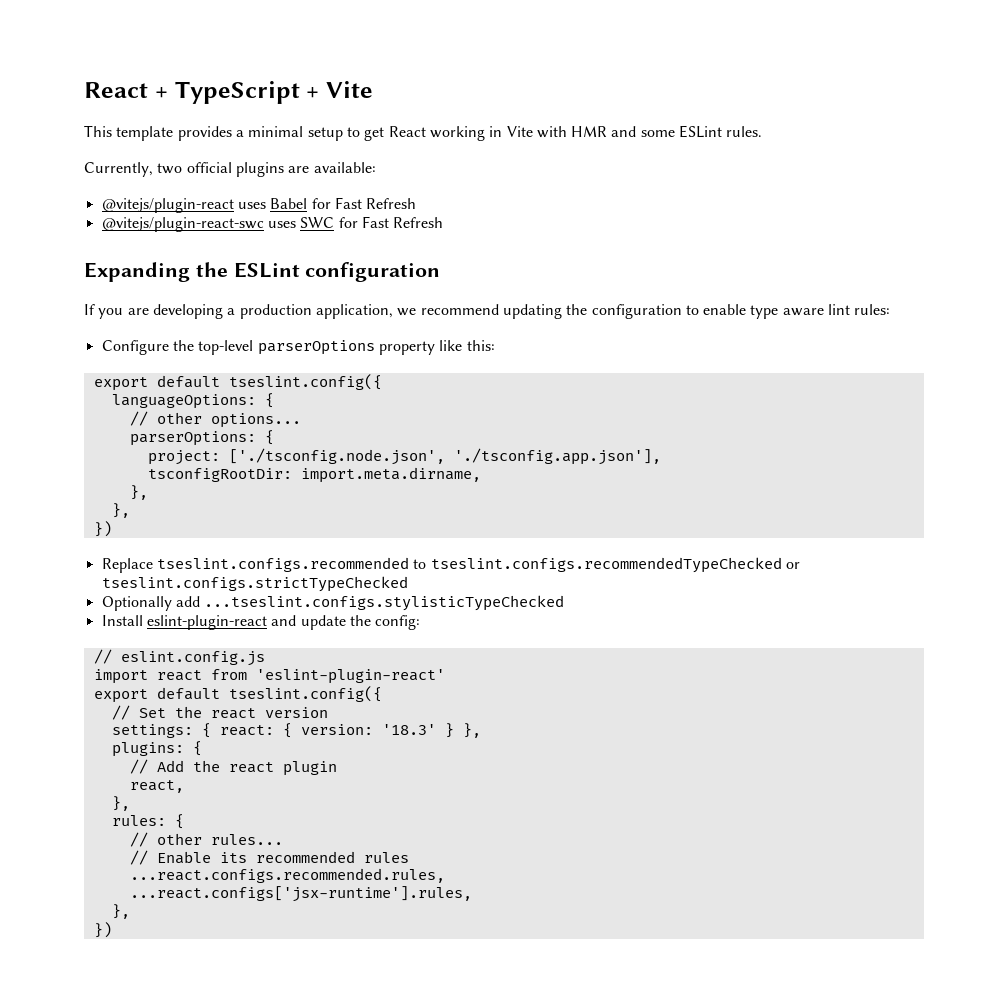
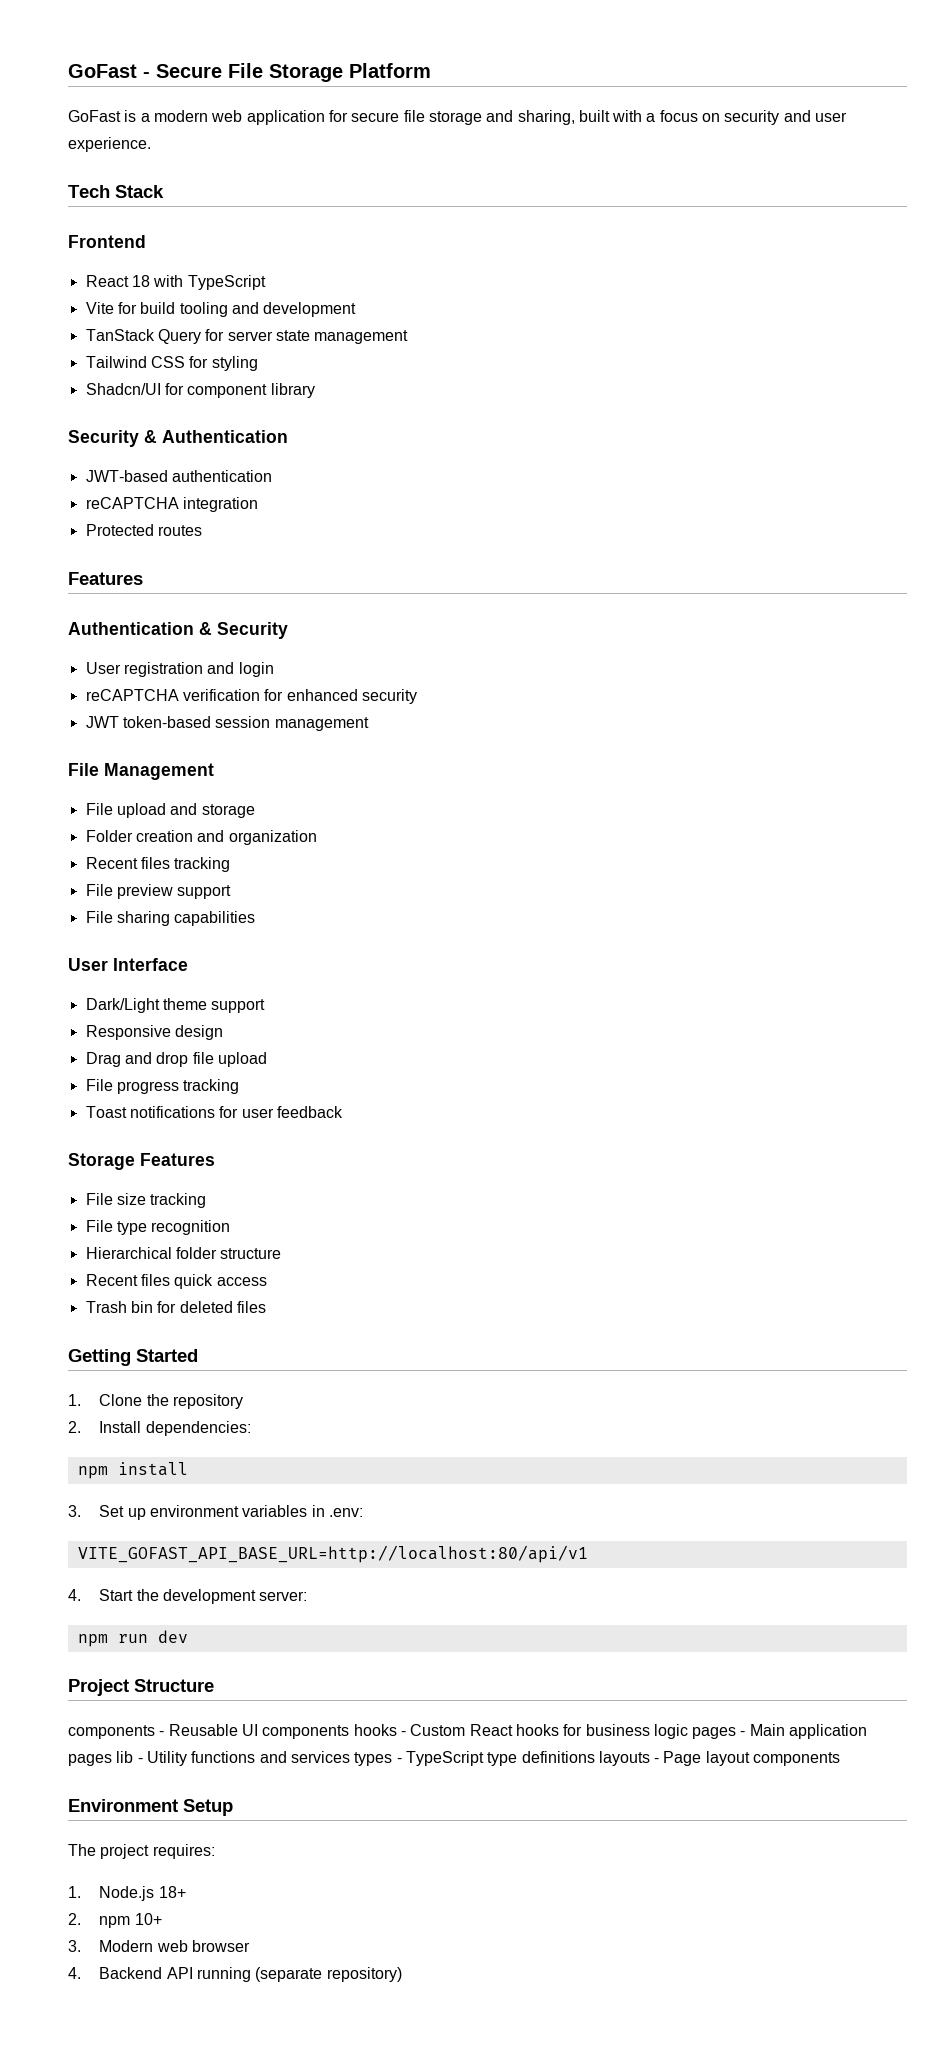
- React + TypeScript + Vite
- This template provides a minimal setup to get React working in Vite with HMR and some ESLint rules.
- Currently, two official plugins are available:
- @vitejs/plugin-react uses Babel for Fast Refresh
- @vitejs/plugin-react-swc uses SWC for Fast Refresh
- Expanding the ESLint configuration
- If you are developing a production application, we recommend updating the configuration to enable type aware lint rules:
- Configure the top-level parserOptions property like this:
- export default tseslint.config({
- languageOptions: {
- // other options...
- parserOptions: {
- project: ['./tsconfig.node.json', './tsconfig.app.json'],
- tsconfigRootDir: import.meta.dirname,
- },
- },
- })
- Replace tseslint.configs.recommended to tseslint.configs.recommendedTypeChecked or tseslint.configs.strictTypeChecked
- Optionally add ...tseslint.configs.stylisticTypeChecked
- Install eslint-plugin-react and update the config:
- // eslint.config.js
- import react from 'eslint-plugin-react'
- export default tseslint.config({
- // Set the react version
- settings: { react: { version: '18.3' } },
- plugins: {
- // Add the react plugin
- react,
- },
- rules: {
- // other rules...
- // Enable its recommended rules
- ...react.configs.recommended.rules,
- ...react.configs['jsx-runtime'].rules,
- },
- })
+ GoFast - Secure File Storage Platform
+ GoFast is a modern web application for secure file storage and sharing, built with a focus on security and user experience.
+ Tech Stack
+ Frontend
+ React 18 with TypeScript
+ Vite for build tooling and development
+ TanStack Query for server state management
+ Tailwind CSS for styling
+ Shadcn/UI for component library
+ Security & Authentication
+ JWT-based authentication
+ reCAPTCHA integration
+ Protected routes
+ Features
+ Authentication & Security
+ User registration and login
+ reCAPTCHA verification for enhanced security
+ JWT token-based session management
+ File Management
+ File upload and storage
+ Folder creation and organization
+ Recent files tracking
+ File preview support
+ File sharing capabilities
+ User Interface
+ Dark/Light theme support
+ Responsive design
+ Drag and drop file upload
+ File progress tracking
+ Toast notifications for user feedback
+ Storage Features
+ File size tracking
+ File type recognition
+ Hierarchical folder structure
+ Recent files quick access
+ Trash bin for deleted files
+ Getting Started
+ 1. Clone the repository
+ 2. Install dependencies:
+ npm install
+ 3. Set up environment variables in .env:
+ VITE_GOFAST_API_BASE_URL=http://localhost:80/api/v1
+ 4. Start the development server:
+ npm run dev
+ Project Structure
+ components - Reusable UI components hooks - Custom React hooks for business logic pages - Main application pages lib - Utility functions and services types - TypeScript type definitions layouts - Page layout components
+ Environment Setup
+ The project requires:
+ 1. Node.js 18+
+ 2. npm 10+
+ 3. Modern web browser
+ 4. Backend API running (separate repository)

